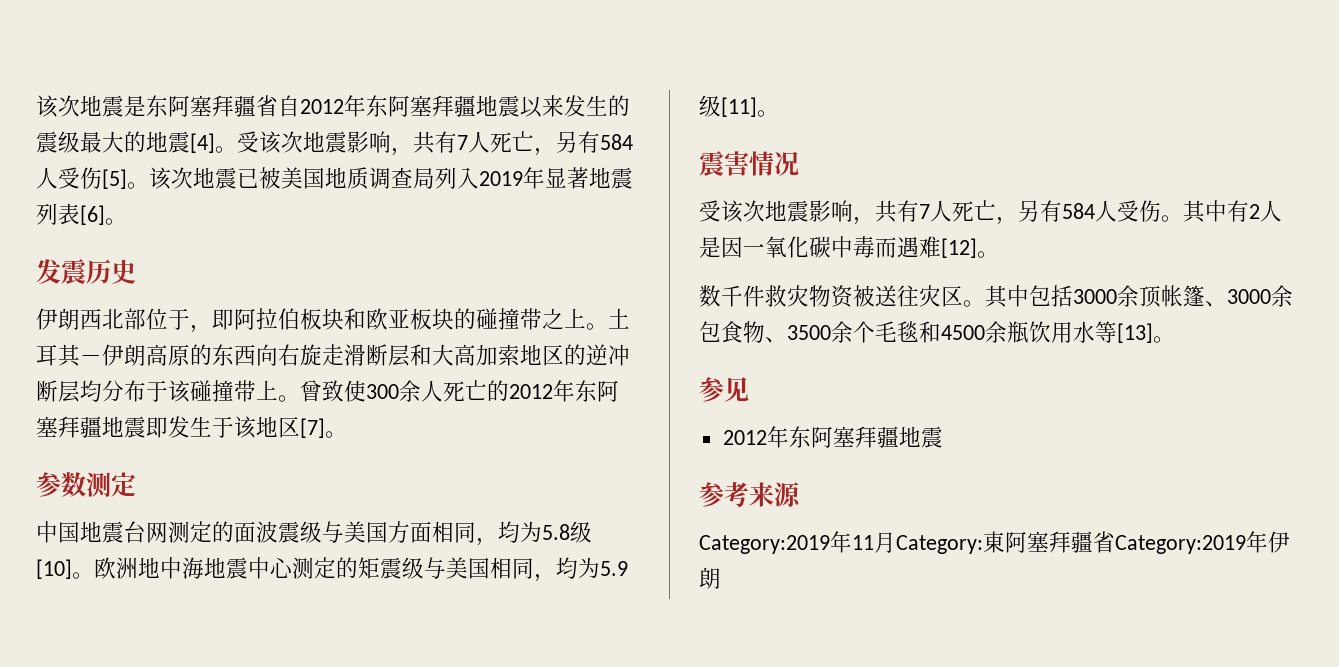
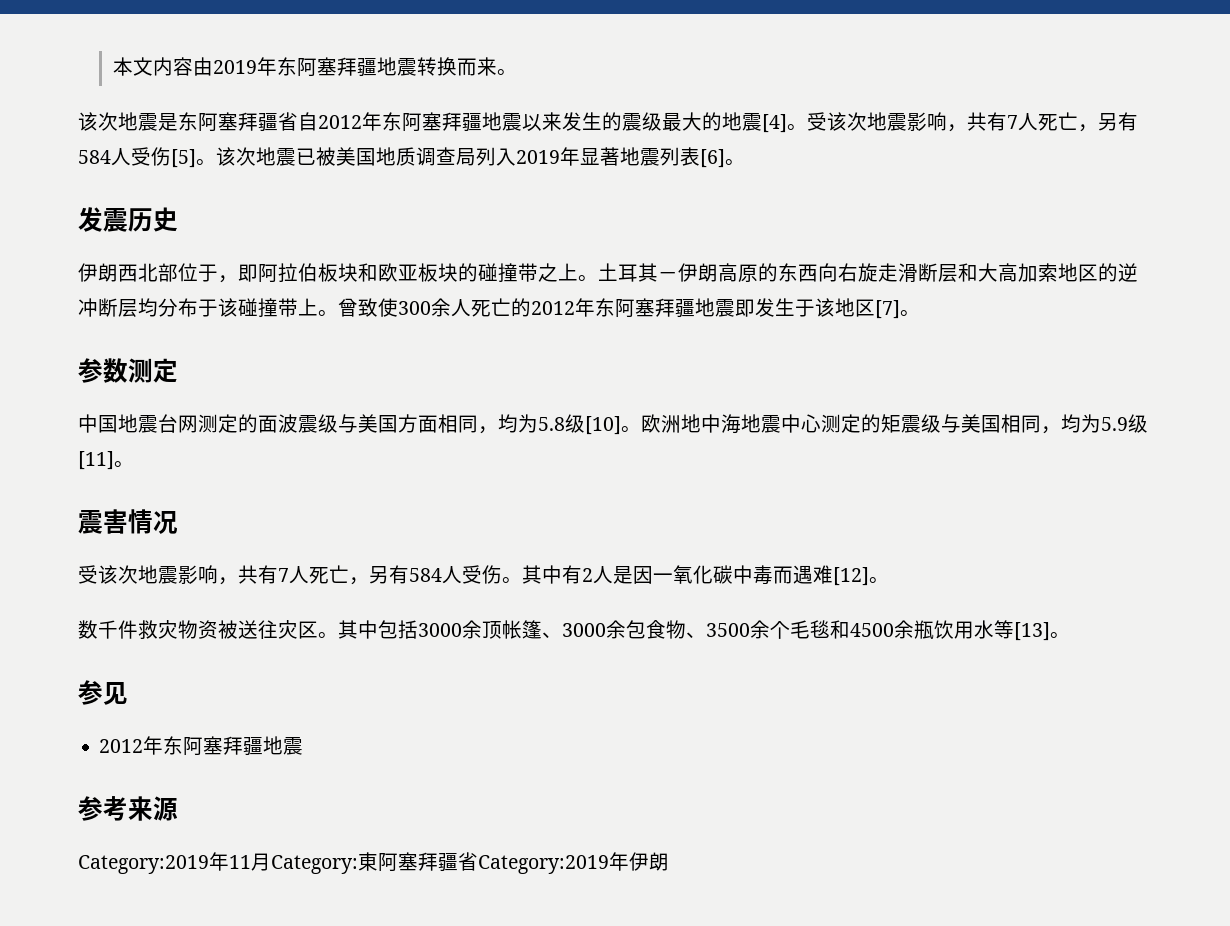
+ 本文内容由2019年东阿塞拜疆地震转换而来。

